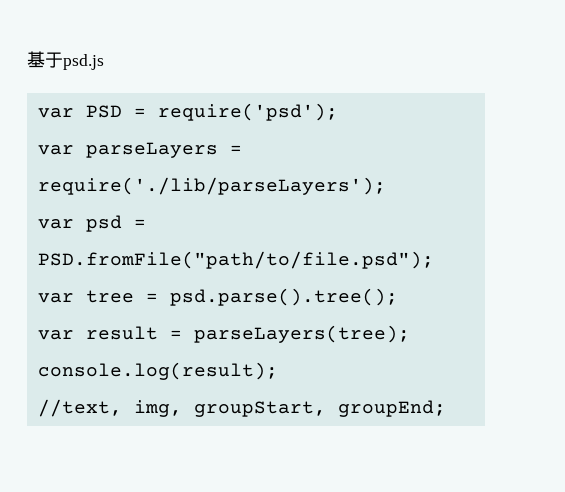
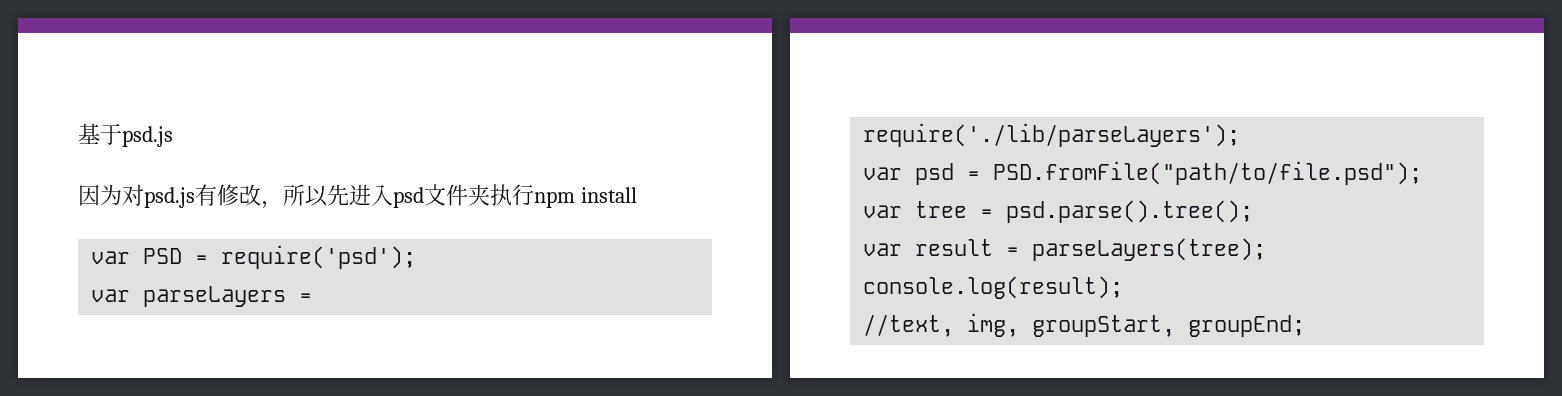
+ 因为对psd.js有修改，所以先进入psd文件夹执行npm install

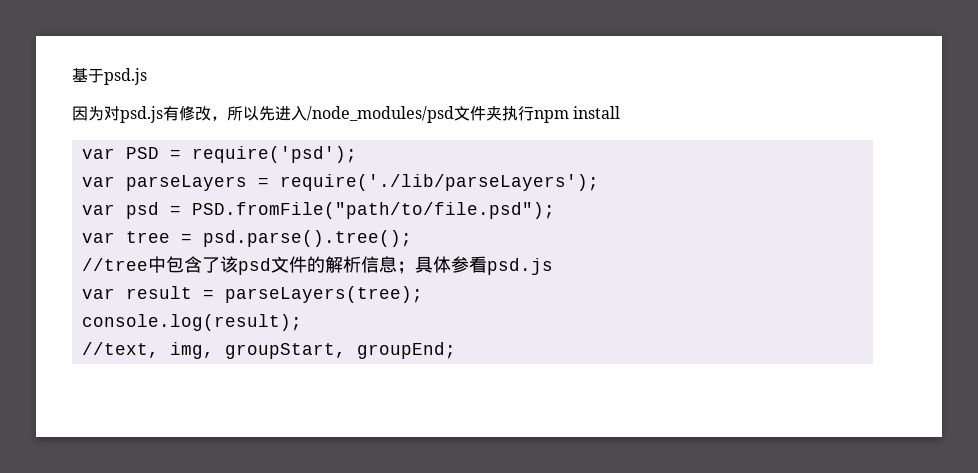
- 因为对psd.js有修改，所以先进入psd文件夹执行npm install
+ 因为对psd.js有修改，所以先进入/node_modules/psd文件夹执行npm install
+ //tree中包含了该psd文件的解析信息；具体参看psd.js

